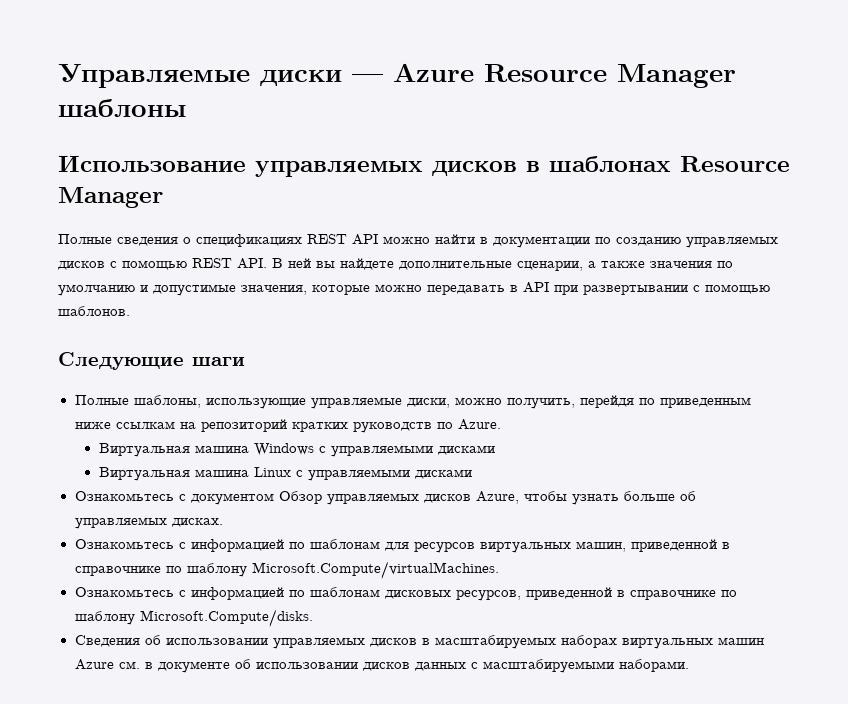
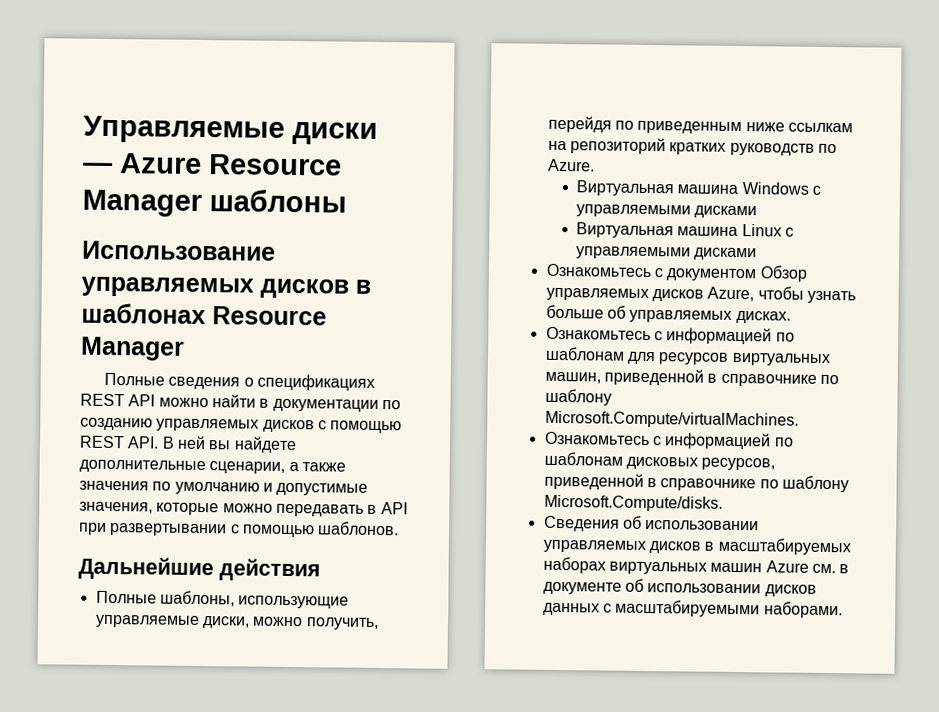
- Следующие шаги
+ Дальнейшие действия

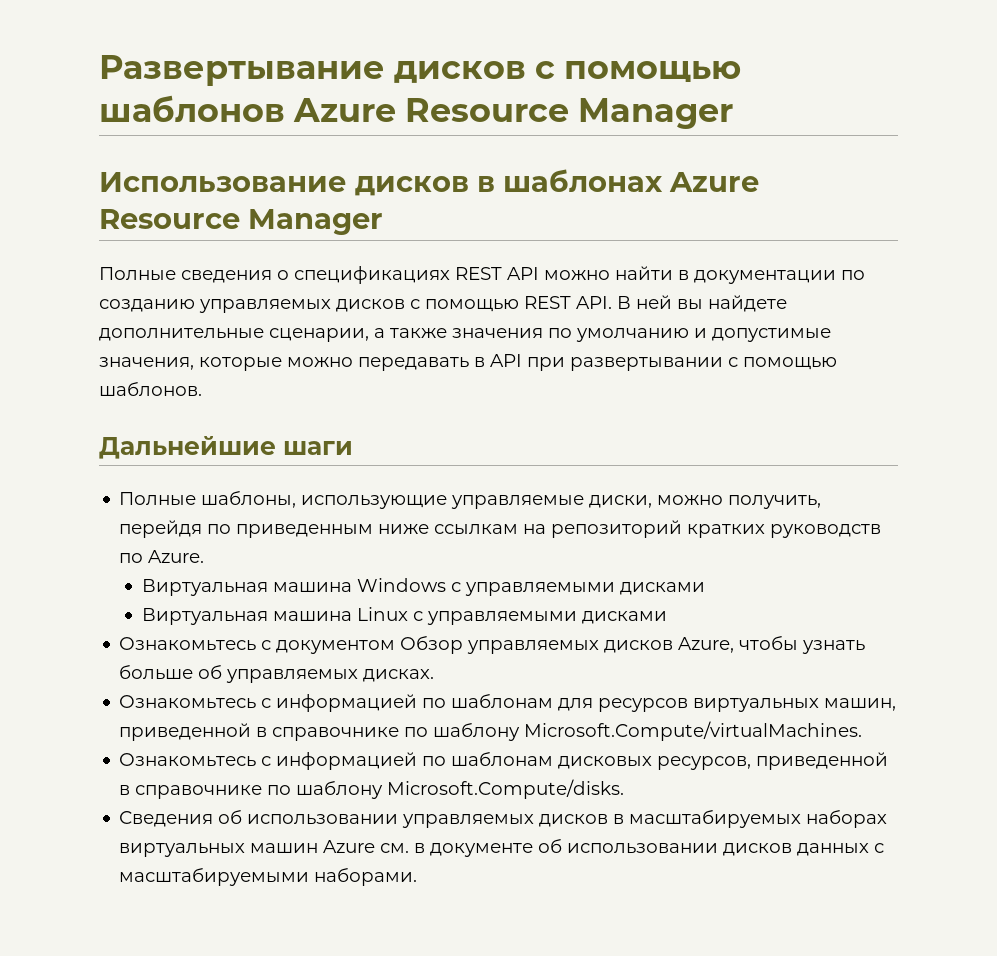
- Управляемые диски — Azure Resource Manager шаблоны
+ Развертывание дисков с помощью шаблонов Azure Resource Manager
- Использование управляемых дисков в шаблонах Resource Manager
+ Использование дисков в шаблонах Azure Resource Manager
- Дальнейшие действия
+ Дальнейшие шаги

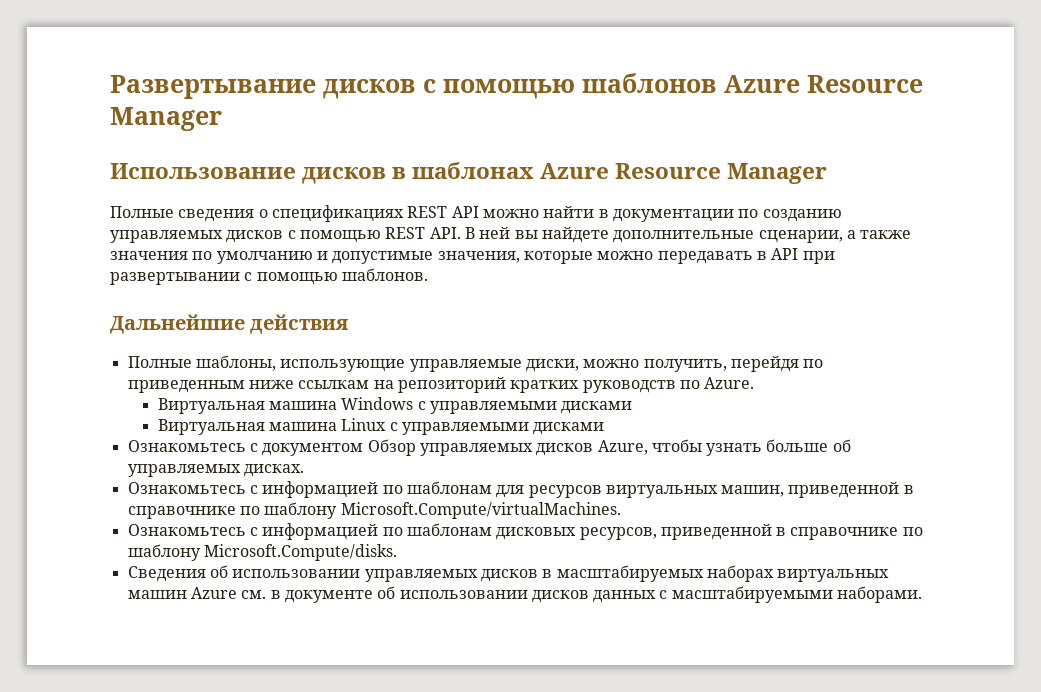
- Дальнейшие шаги
+ Дальнейшие действия

